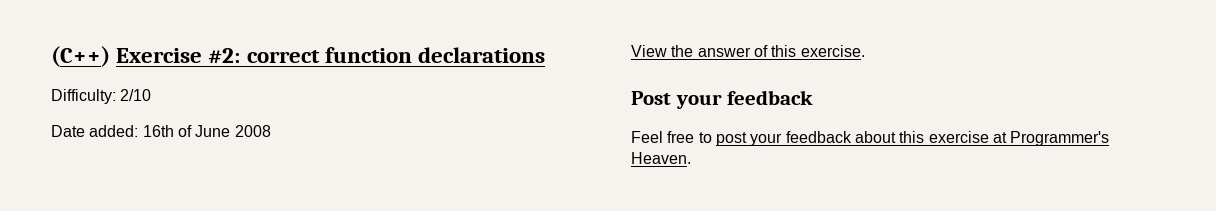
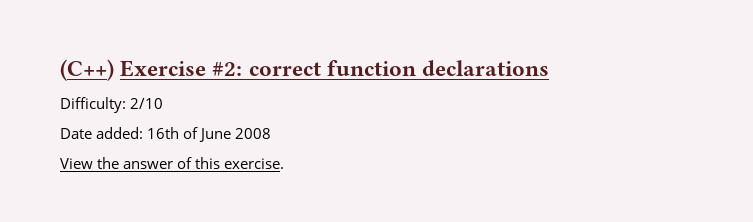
- Post your feedback
- Feel free to post your feedback about this exercise at Programmer's Heaven.

